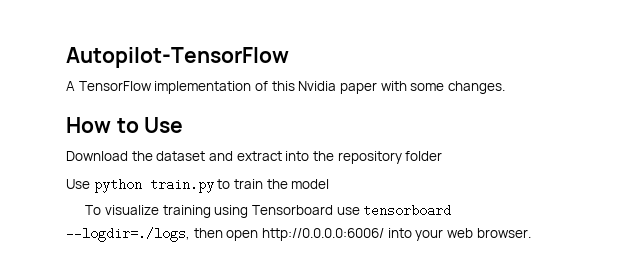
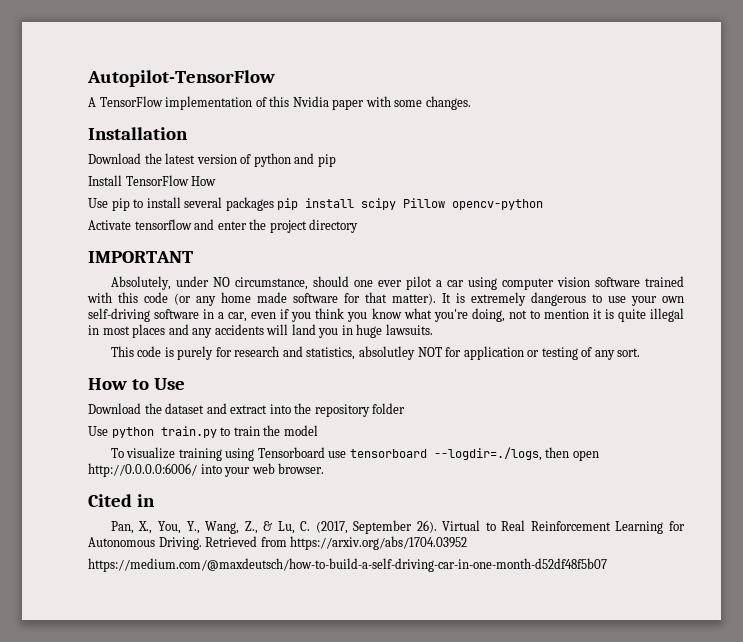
+ Installation
+ Download the latest version of python and pip
+ Install TensorFlow How
+ Use pip to install several packages pip install scipy Pillow opencv-python
+ Activate tensorflow and enter the project directory
+ IMPORTANT
+ Absolutely, under NO circumstance, should one ever pilot a car using computer vision software trained with this code (or any home made software for that matter). It is extremely dangerous to use your own self-driving software in a car, even if you think you know what you're doing, not to mention it is quite illegal in most places and any accidents will land you in huge lawsuits.
+ This code is purely for research and statistics, absolutley NOT for application or testing of any sort.
+ Cited in
+ Pan, X., You, Y., Wang, Z., & Lu, C. (2017, September 26). Virtual to Real Reinforcement Learning for Autonomous Driving. Retrieved from https://arxiv.org/abs/1704.03952
+ https://medium.com/@maxdeutsch/how-to-build-a-self-driving-car-in-one-month-d52df48f5b07

